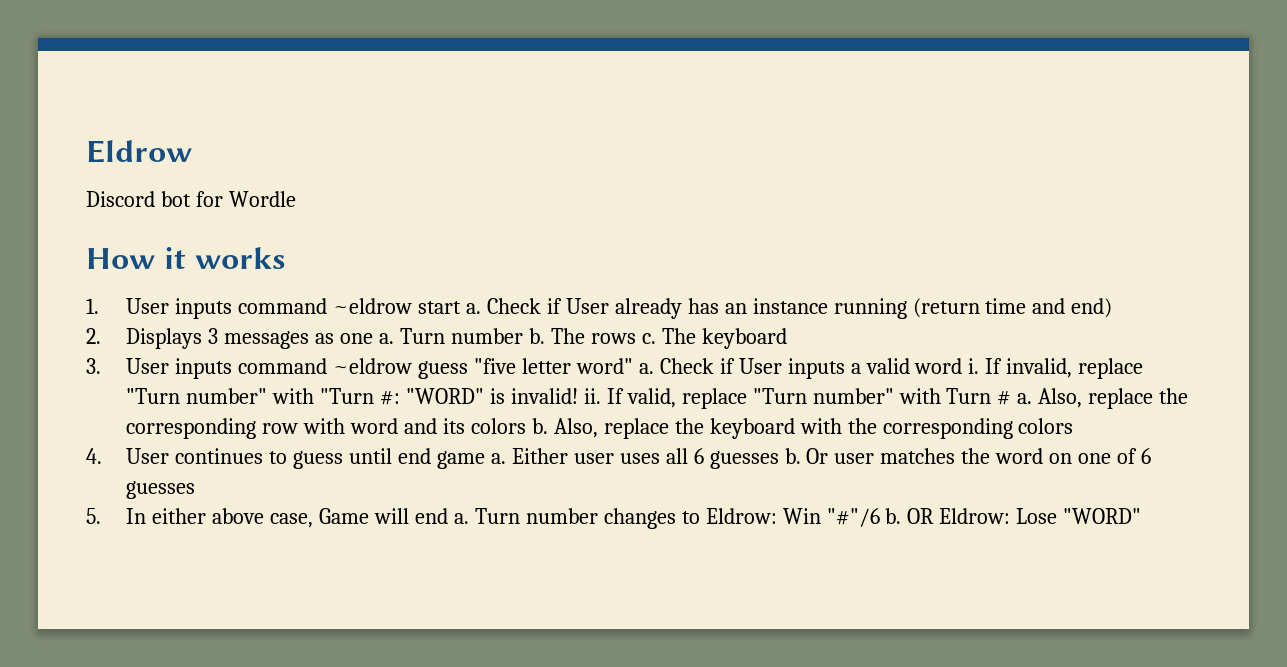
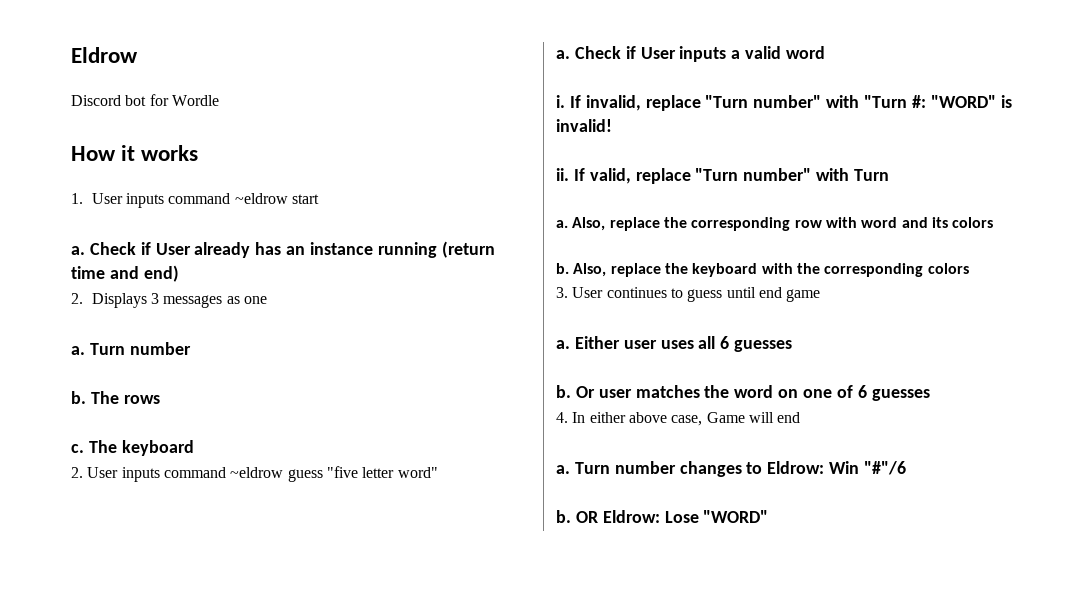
- 1. User inputs command ~eldrow start a.
+ 1. User inputs command ~eldrow start
+ a.
- 2. Displays 3 messages as one a. Turn number b.
+ 2. Displays 3 messages as one
+ a. Turn number
+ b.
- The rows c.
+ The rows
+ c.
- 3. User inputs command ~eldrow guess "five letter word" a.
+ 2. User inputs command ~eldrow guess "five letter word"
+ a.
- Check if User inputs a valid word i.
+ Check if User inputs a valid word
+ i.
- If invalid, replace "Turn number" with "Turn #: "WORD" is invalid! ii.
+ If invalid, replace "Turn number" with "Turn #: "WORD" is invalid!
+ ii.
- If valid, replace "Turn number" with Turn # a.
+ If valid, replace "Turn number" with Turn
+ a.
- Also, replace the corresponding row with word and its colors b.
+ Also, replace the corresponding row with word and its colors
+ b.
- 4. User continues to guess until end game a.
+ 3. User continues to guess until end game
+ a.
- Either user uses all 6 guesses b.
+ Either user uses all 6 guesses
+ b.
- 5. In either above case, Game will end a.
+ 4. In either above case, Game will end
+ a.
- Turn number changes to Eldrow: Win "#"/6 b.
+ Turn number changes to Eldrow: Win "#"/6
+ b.

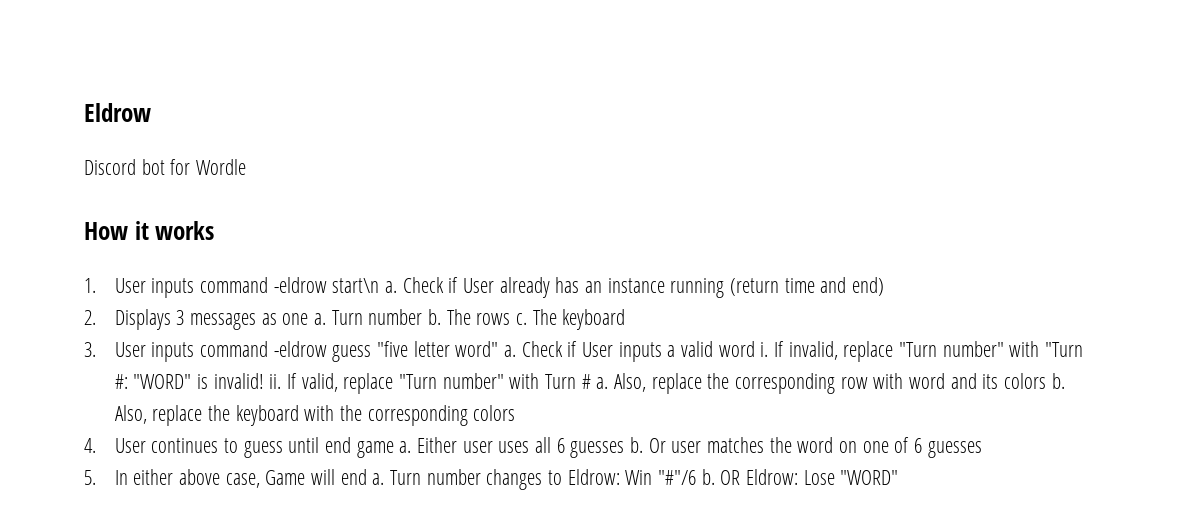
- 1. User inputs command ~eldrow start
- a.
+ 1. User inputs command -eldrow start\n a.
- 2. Displays 3 messages as one
- a. Turn number
- b.
+ 2. Displays 3 messages as one a. Turn number b.
- The rows
- c.
+ The rows c.
- 2. User inputs command ~eldrow guess "five letter word"
- a.
+ 3. User inputs command -eldrow guess "five letter word" a.
- Check if User inputs a valid word
- i.
+ Check if User inputs a valid word i.
- If invalid, replace "Turn number" with "Turn #: "WORD" is invalid!
- ii.
+ If invalid, replace "Turn number" with "Turn #: "WORD" is invalid! ii.
- If valid, replace "Turn number" with Turn
- a.
+ If valid, replace "Turn number" with Turn # a.
- Also, replace the corresponding row with word and its colors
- b.
+ Also, replace the corresponding row with word and its colors b.
- 3. User continues to guess until end game
- a.
+ 4. User continues to guess until end game a.
- Either user uses all 6 guesses
- b.
+ Either user uses all 6 guesses b.
- 4. In either above case, Game will end
- a.
+ 5. In either above case, Game will end a.
- Turn number changes to Eldrow: Win "#"/6
- b.
+ Turn number changes to Eldrow: Win "#"/6 b.

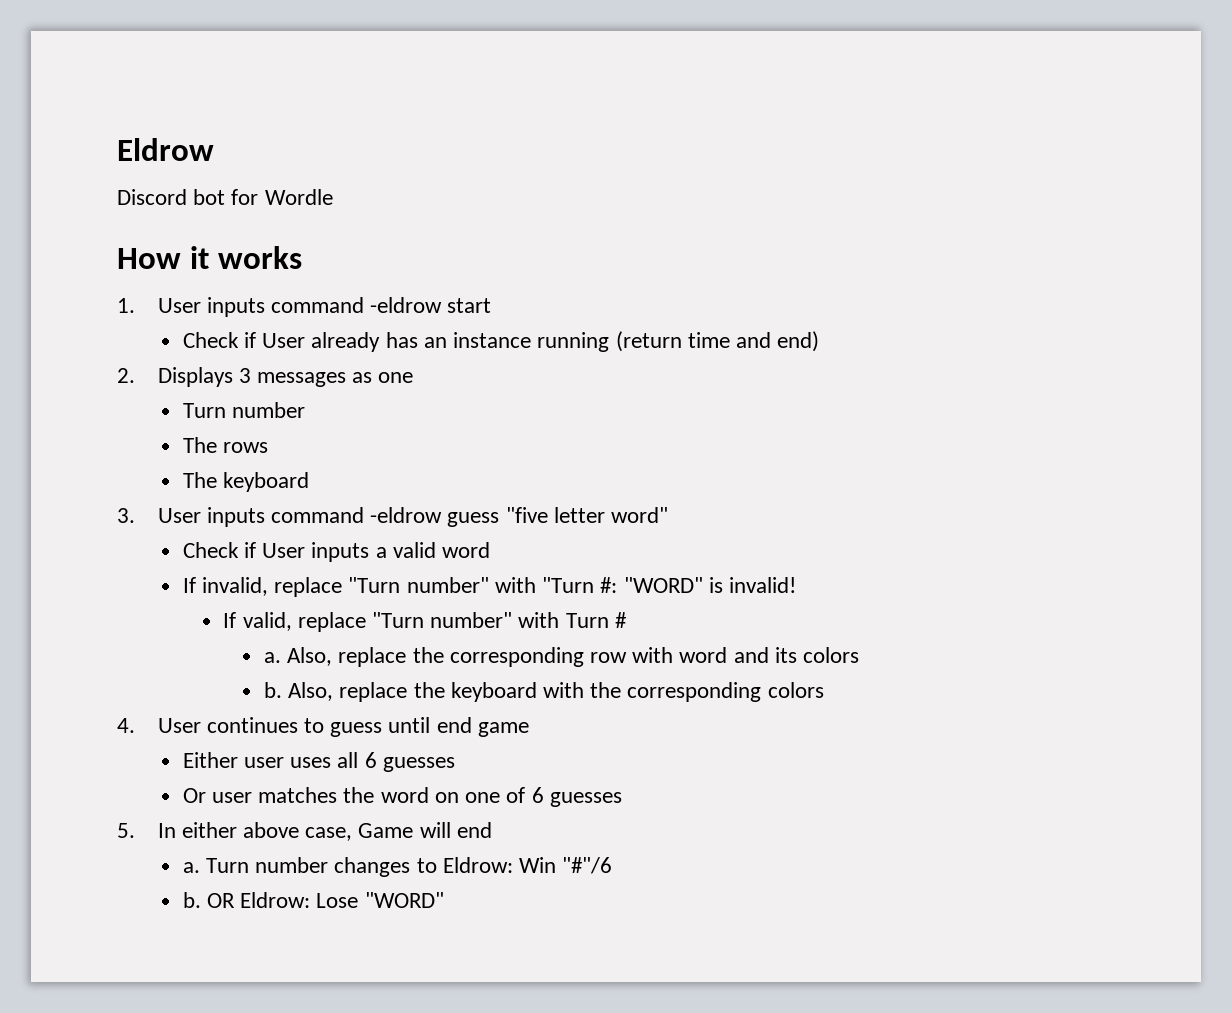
- 1. User inputs command -eldrow start\n a. Check if User already has an instance running (return time and end)
+ 1. User inputs command -eldrow start
+ Check if User already has an instance running (return time and end)
- 2. Displays 3 messages as one a. Turn number b. The rows c. The keyboard
+ 2. Displays 3 messages as one
+ Turn number
+ The rows
+ The keyboard
- 3. User inputs command -eldrow guess "five letter word" a. Check if User inputs a valid word i. If invalid, replace "Turn number" with "Turn #: "WORD" is invalid! ii. If valid, replace "Turn number" with Turn # a.
+ 3. User inputs command -eldrow guess "five letter word"
+ Check if User inputs a valid word
+ If invalid, replace "Turn number" with "Turn #: "WORD" is invalid!
+ If valid, replace "Turn number" with Turn #
+ a.
- Also, replace the corresponding row with word and its colors b.
+ Also, replace the corresponding row with word and its colors
+ b.
- 4. User continues to guess until end game a. Either user uses all 6 guesses b. Or user matches the word on one of 6 guesses
+ 4. User continues to guess until end game
+ Either user uses all 6 guesses
+ Or user matches the word on one of 6 guesses
- 5. In either above case, Game will end a.
+ 5. In either above case, Game will end
+ a.
- Turn number changes to Eldrow: Win "#"/6 b.
+ Turn number changes to Eldrow: Win "#"/6
+ b.

